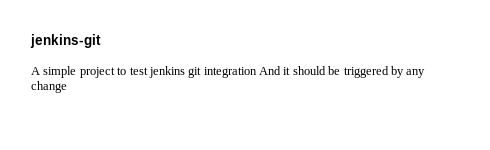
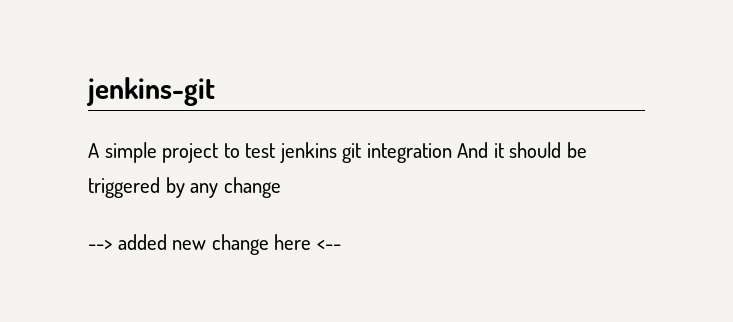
+ --> added new change here <--

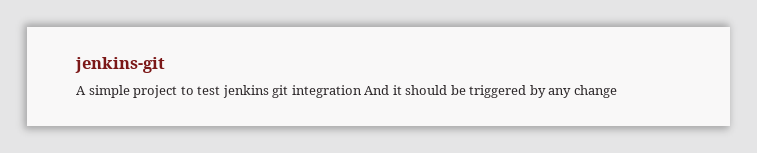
- --> added new change here <--

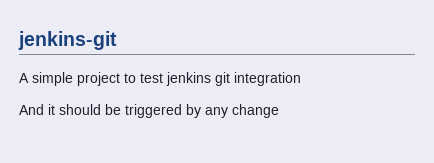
- A simple project to test jenkins git integration And it should be triggered by any change
+ A simple project to test jenkins git integration
+ And it should be triggered by any change

